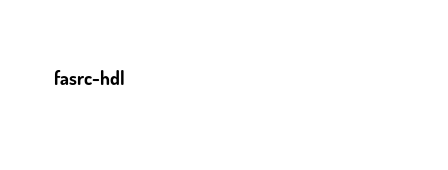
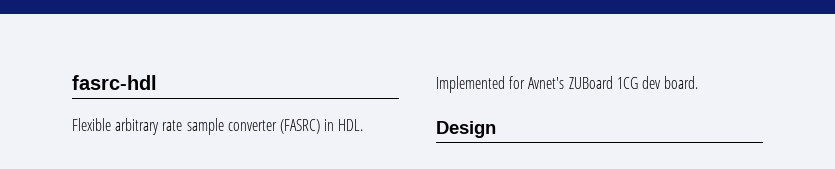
+ Flexible arbitrary rate sample converter (FASRC) in HDL. Implemented for Avnet's ZUBoard 1CG dev board.
+ Design

